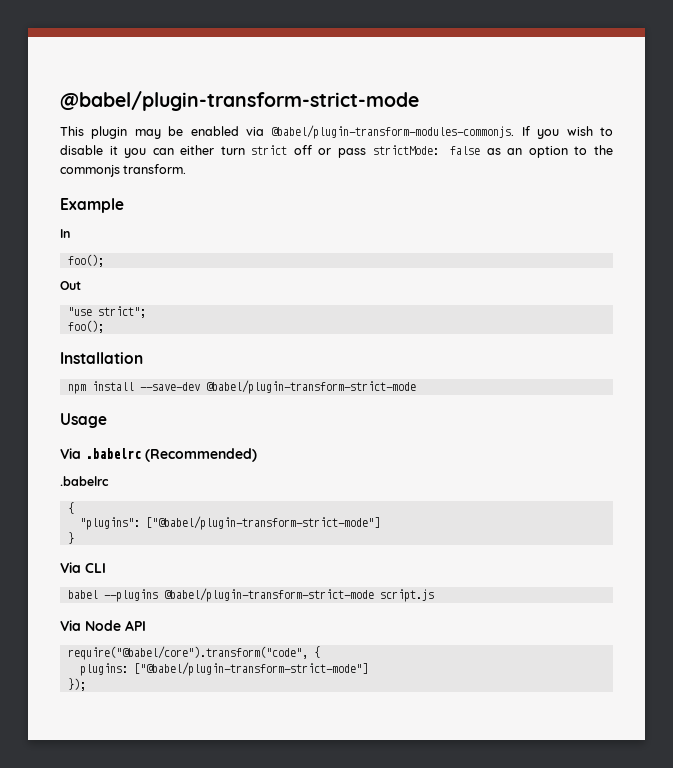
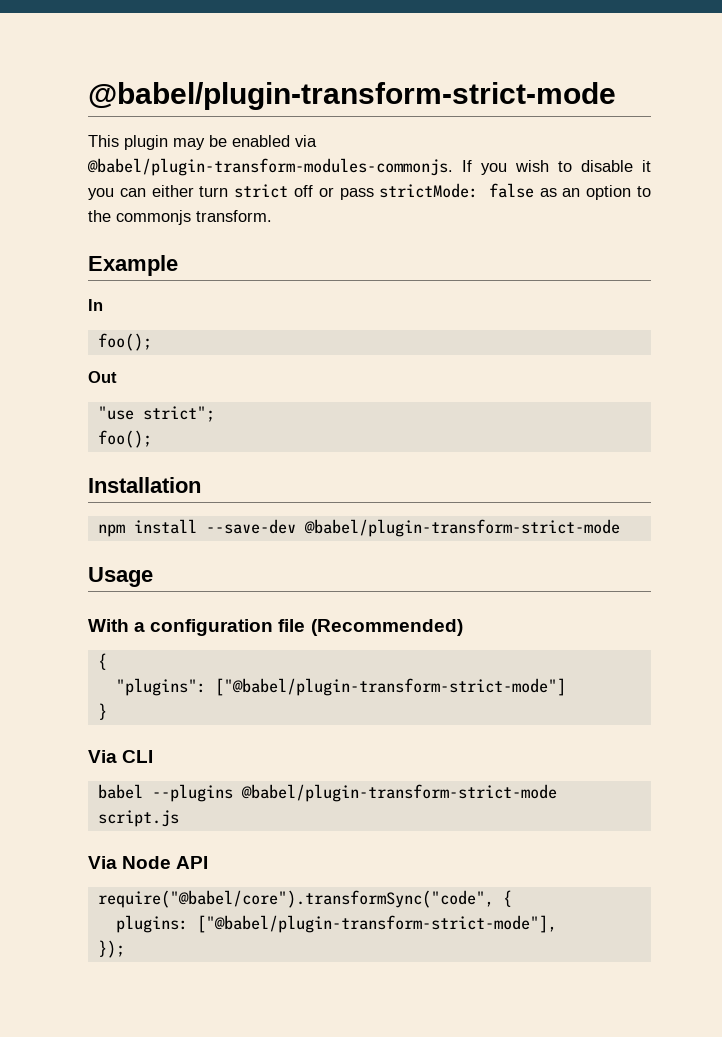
- Via .babelrc (Recommended)
- .babelrc
+ With a configuration file (Recommended)
- require("@babel/core").transform("code", {
+ require("@babel/core").transformSync("code", {
- plugins: ["@babel/plugin-transform-strict-mode"]
+ plugins: ["@babel/plugin-transform-strict-mode"],

